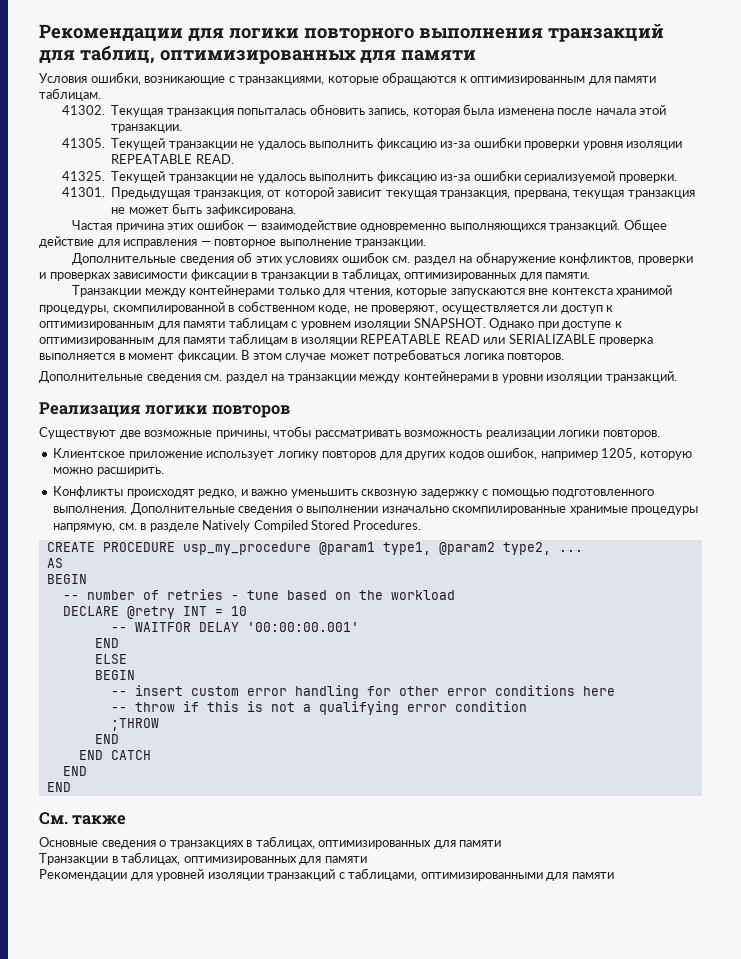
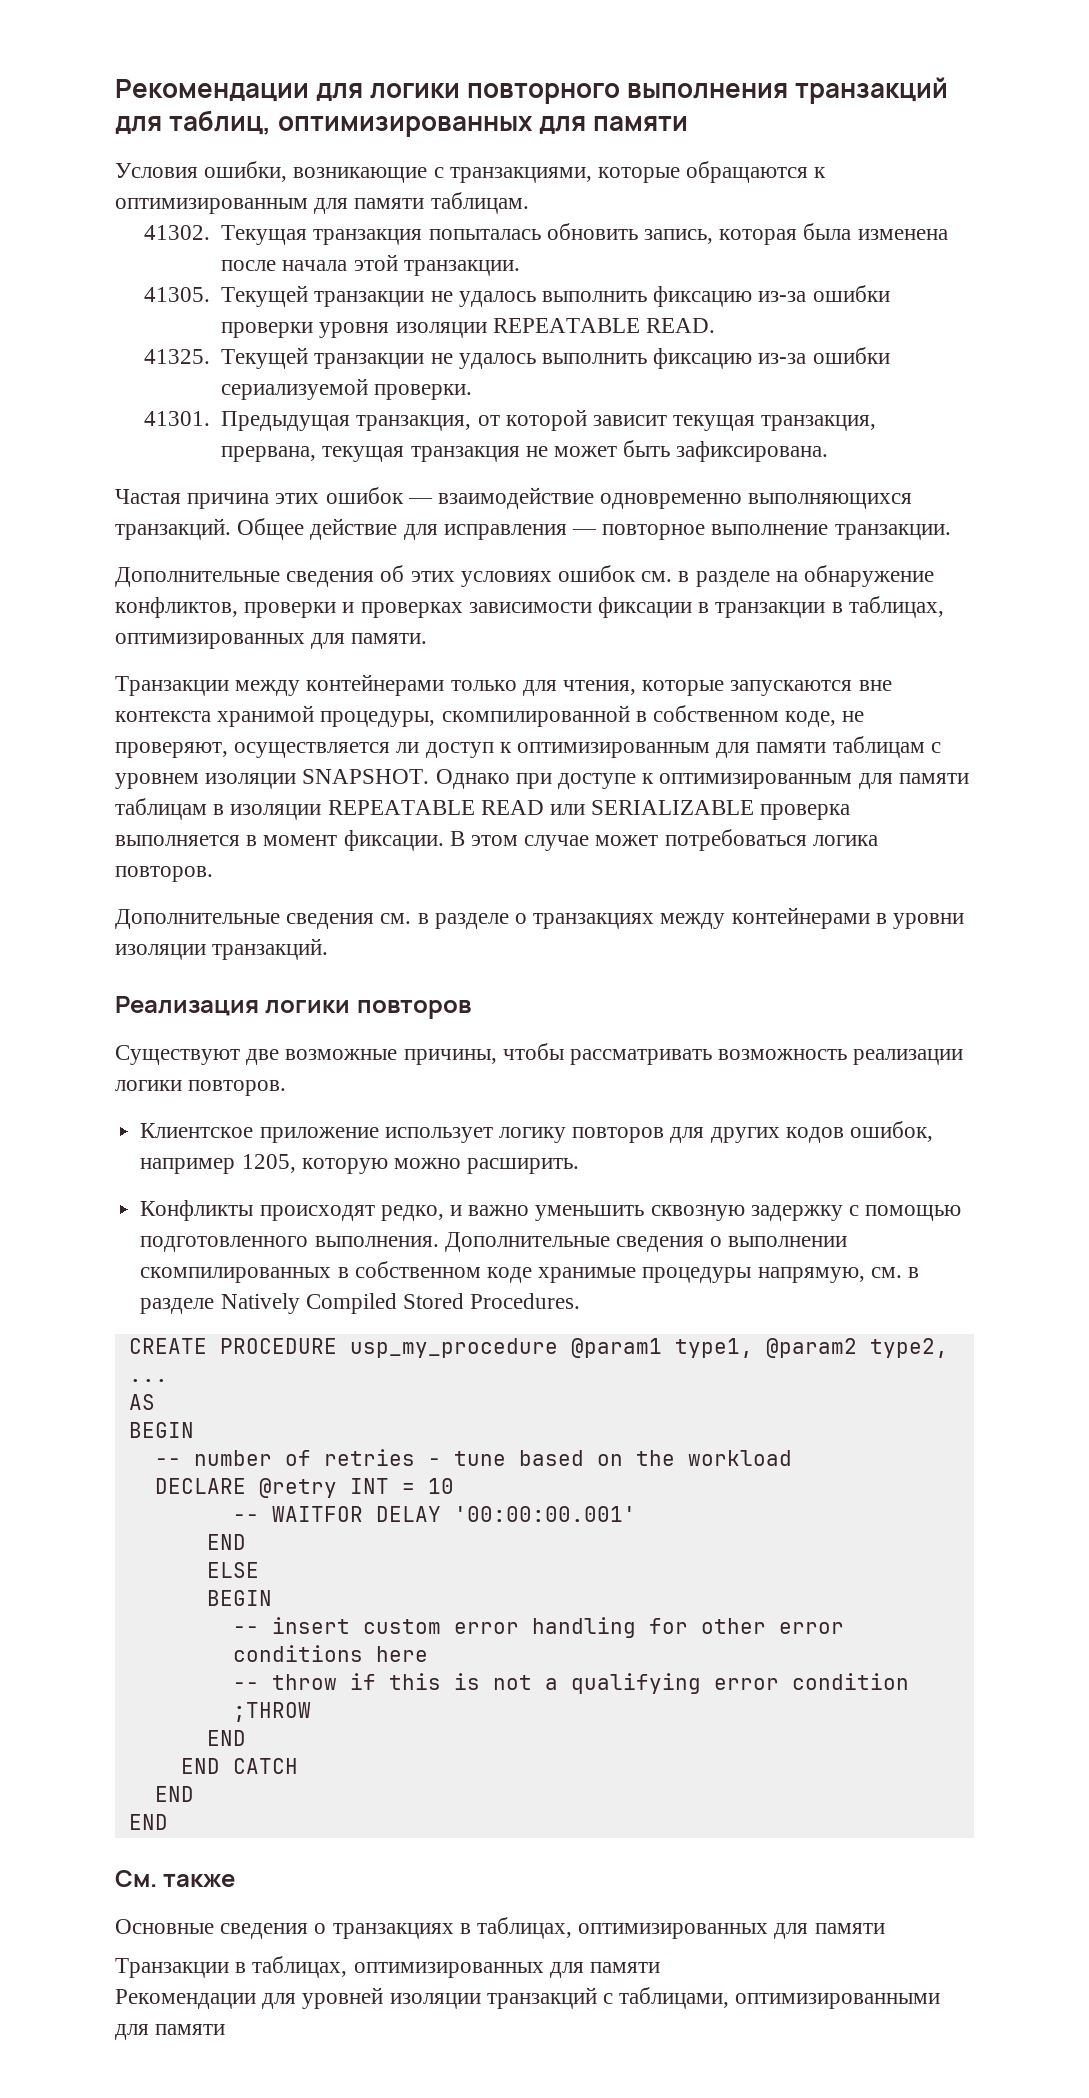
- Дополнительные сведения об этих условиях ошибок см. раздел на обнаружение конфликтов, проверки и проверках зависимости фиксации в транзакции в таблицах, оптимизированных для памяти.
+ Дополнительные сведения об этих условиях ошибок см. в разделе на обнаружение конфликтов, проверки и проверках зависимости фиксации в транзакции в таблицах, оптимизированных для памяти.
- Дополнительные сведения см. раздел на транзакции между контейнерами в уровни изоляции транзакций.
+ Дополнительные сведения см. в разделе о транзакциях между контейнерами в уровни изоляции транзакций.
- Дополнительные сведения о выполнении изначально скомпилированные хранимые процедуры напрямую, см. в разделе Natively Compiled Stored Procedures.
+ Дополнительные сведения о выполнении скомпилированных в собственном коде хранимые процедуры напрямую, см. в разделе Natively Compiled Stored Procedures.

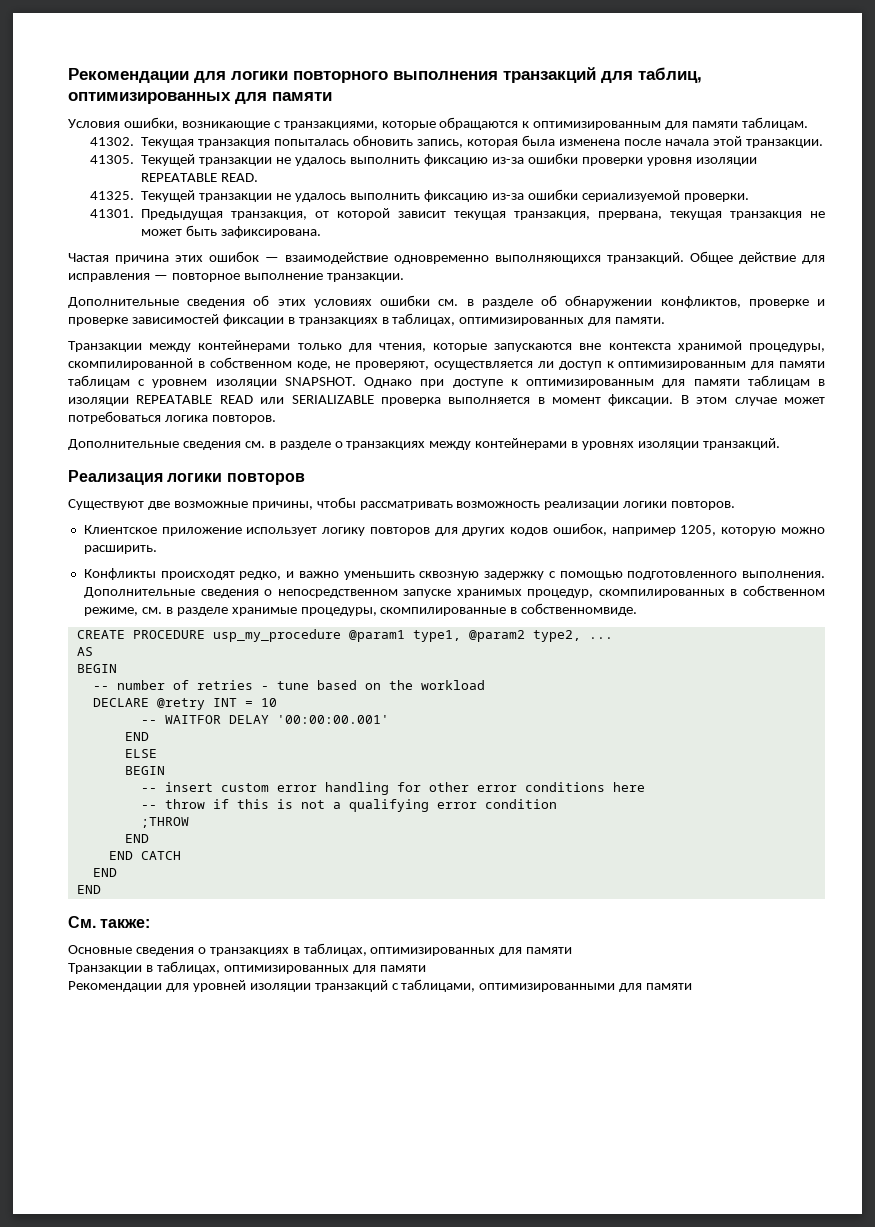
- Дополнительные сведения об этих условиях ошибок см. в разделе на обнаружение конфликтов, проверки и проверках зависимости фиксации в транзакции в таблицах, оптимизированных для памяти.
+ Дополнительные сведения об этих условиях ошибки см. в разделе об обнаружении конфликтов, проверке и проверке зависимостей фиксации в транзакциях в таблицах, оптимизированных для памяти.
- Дополнительные сведения см. в разделе о транзакциях между контейнерами в уровни изоляции транзакций.
+ Дополнительные сведения см. в разделе о транзакциях между контейнерами в уровнях изоляции транзакций.
- Дополнительные сведения о выполнении скомпилированных в собственном коде хранимые процедуры напрямую, см. в разделе Natively Compiled Stored Procedures.
+ Дополнительные сведения о непосредственном запуске хранимых процедур, скомпилированных в собственном режиме, см. в разделе хранимые процедуры, скомпилированные в собственномвиде.
- См. также
+ См. также:

